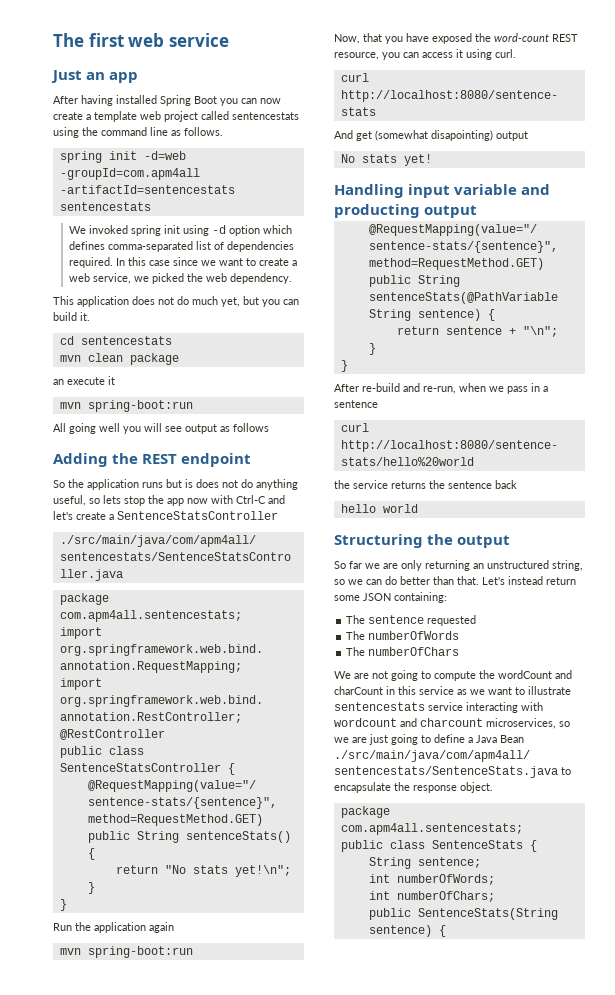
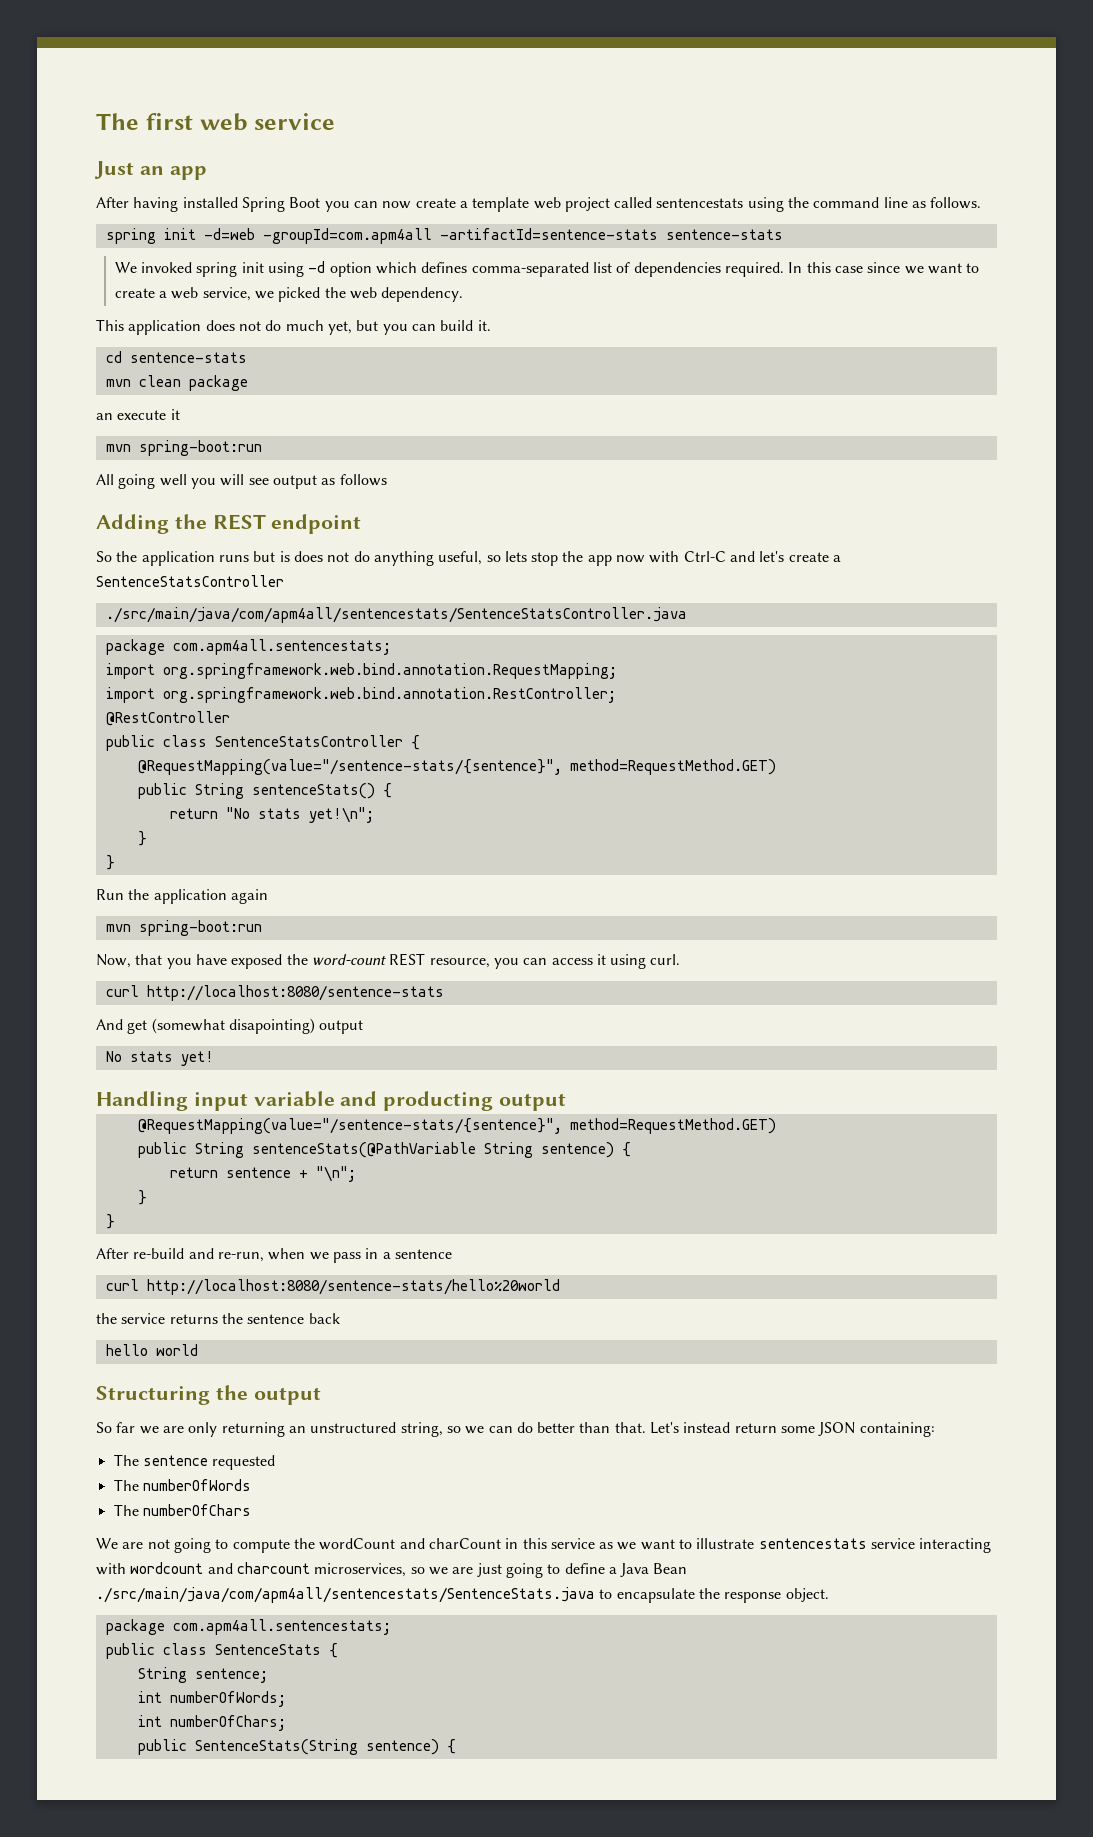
- spring init -d=web -groupId=com.apm4all -artifactId=sentencestats sentencestats
+ spring init -d=web -groupId=com.apm4all -artifactId=sentence-stats sentence-stats
- cd sentencestats
+ cd sentence-stats

